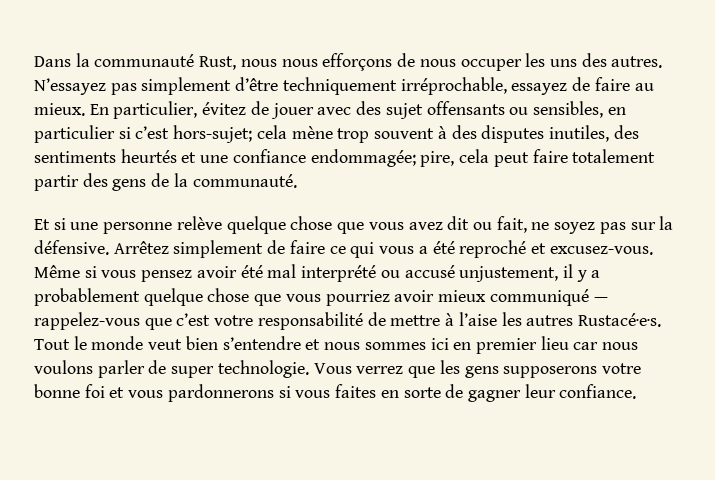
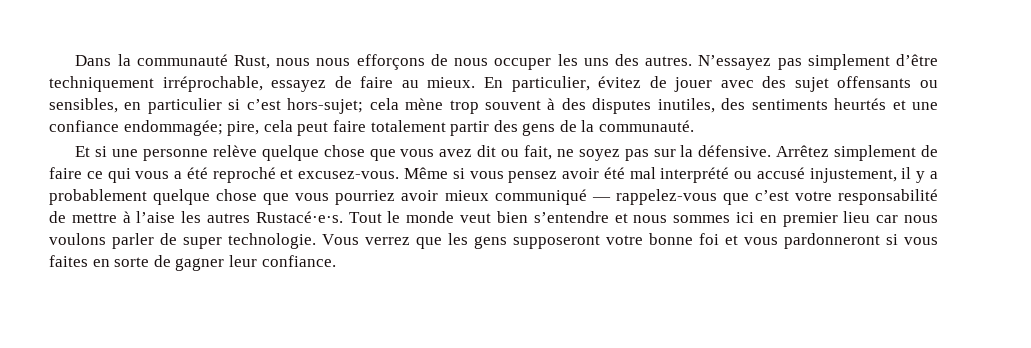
- Même si vous pensez avoir été mal interprété ou accusé unjustement, il y a probablement quelque chose que vous pourriez avoir mieux communiqué — rappelez-vous que c’est votre responsabilité de mettre à l’aise les autres Rustacé·e·s.
+ Même si vous pensez avoir été mal interprété ou accusé injustement, il y a probablement quelque chose que vous pourriez avoir mieux communiqué — rappelez-vous que c’est votre responsabilité de mettre à l’aise les autres Rustacé·e·s.
- Vous verrez que les gens supposerons votre bonne foi et vous pardonnerons si vous faites en sorte de gagner leur confiance.
+ Vous verrez que les gens supposeront votre bonne foi et vous pardonneront si vous faites en sorte de gagner leur confiance.

